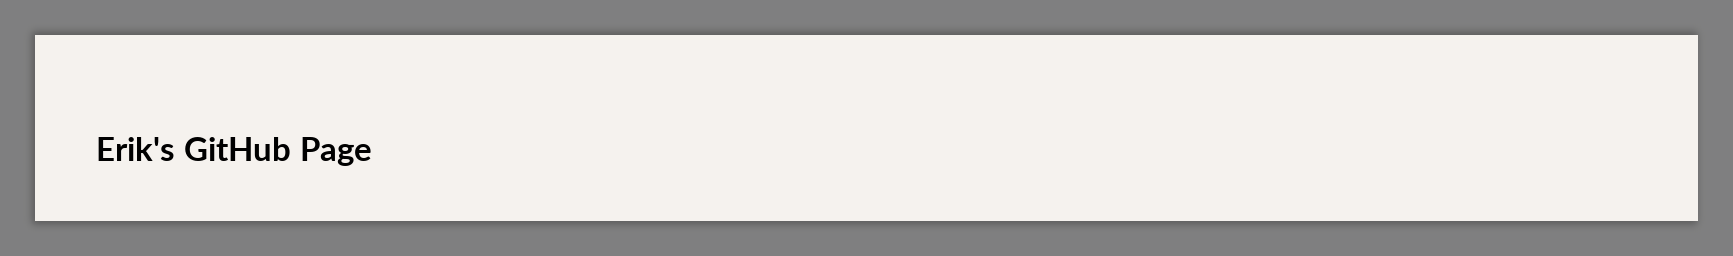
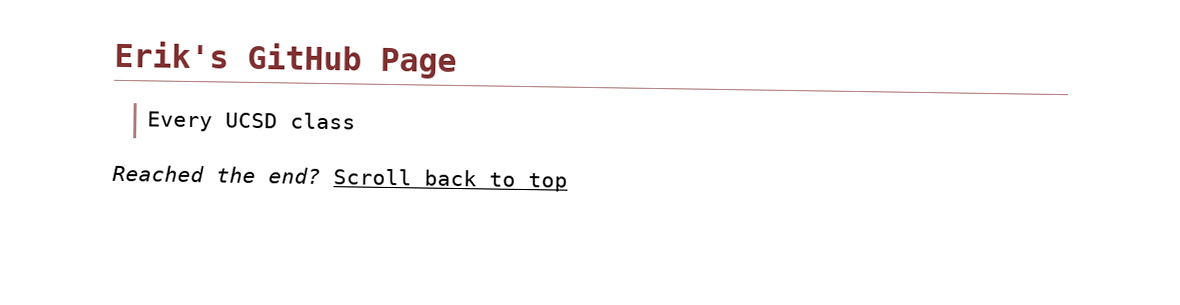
+ Every UCSD class
+ Reached the end? Scroll back to top

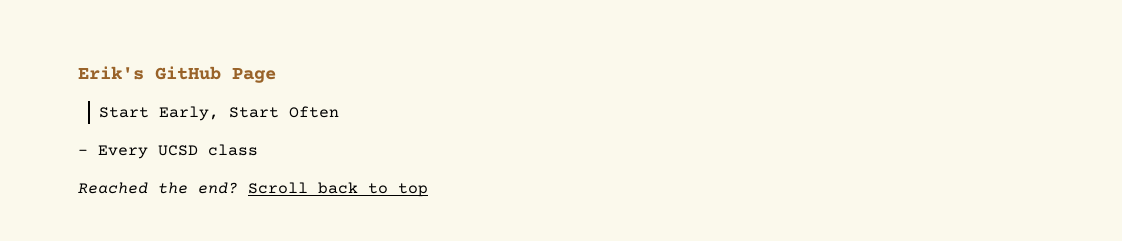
- Every UCSD class
+ Start Early, Start Often
+ - Every UCSD class

